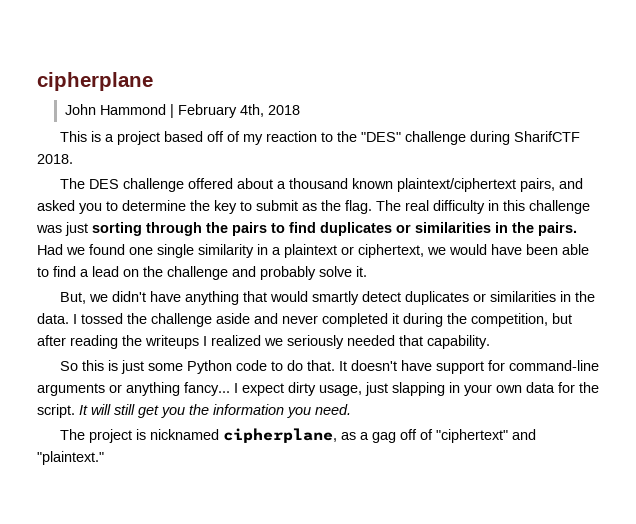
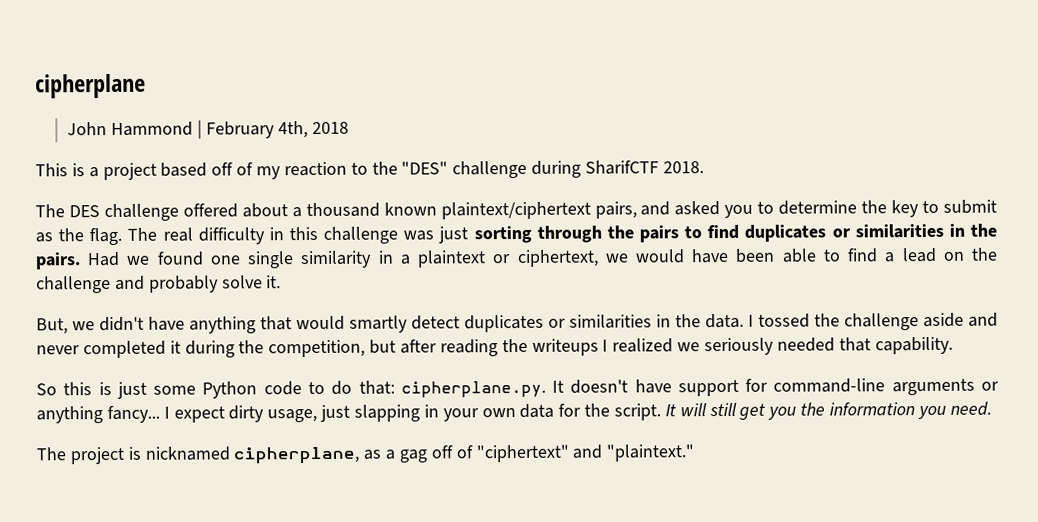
- So this is just some Python code to do that. It doesn't have support for command-line arguments or anything fancy...
+ So this is just some Python code to do that: cipherplane.py. It doesn't have support for command-line arguments or anything fancy...

